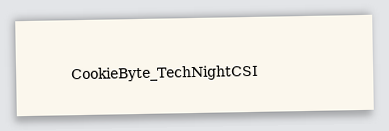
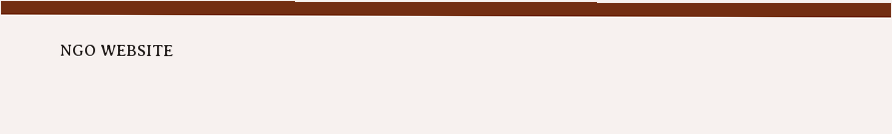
- CookieByte_TechNightCSI
+ NGO WEBSITE

